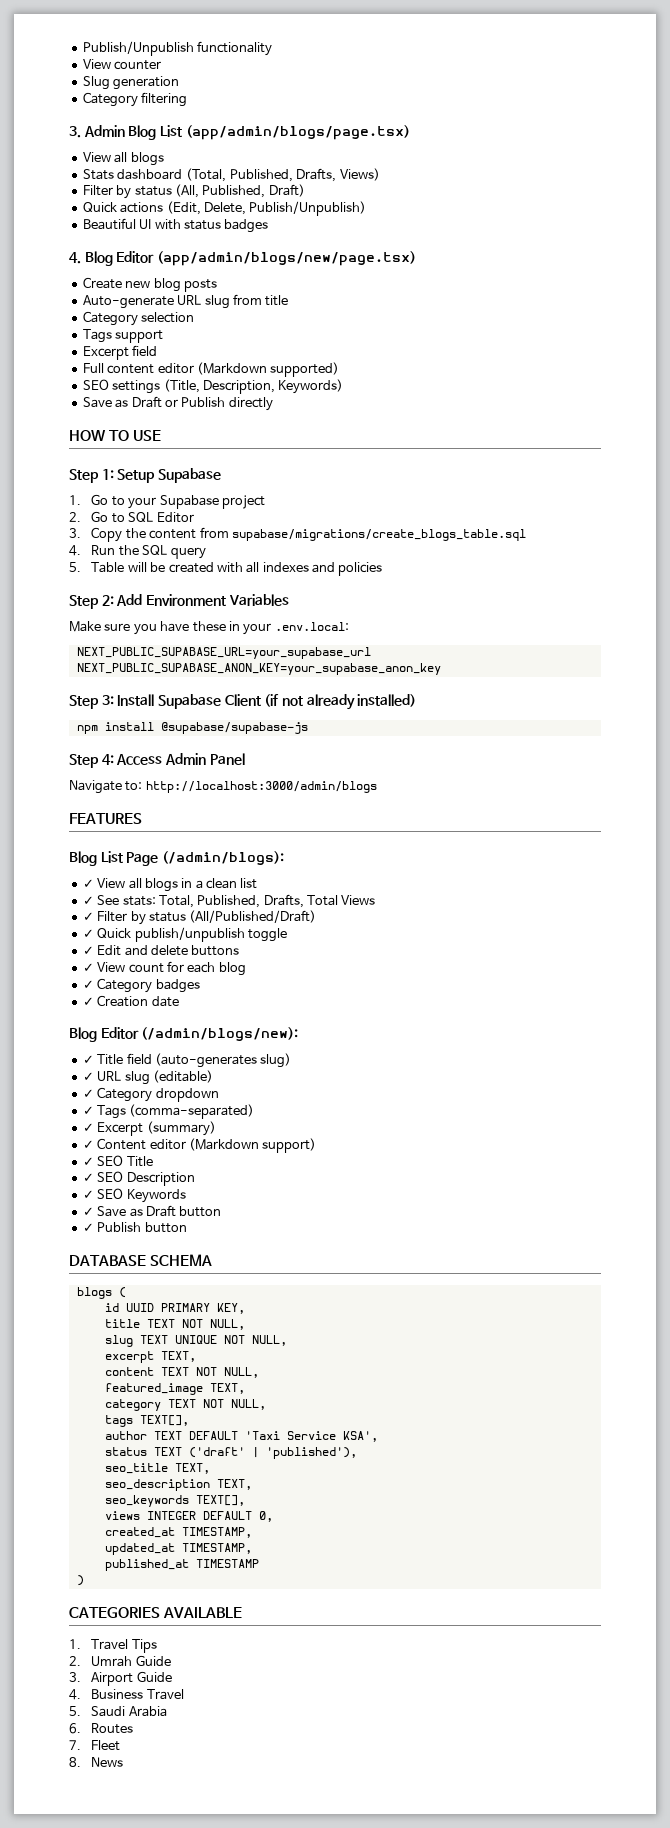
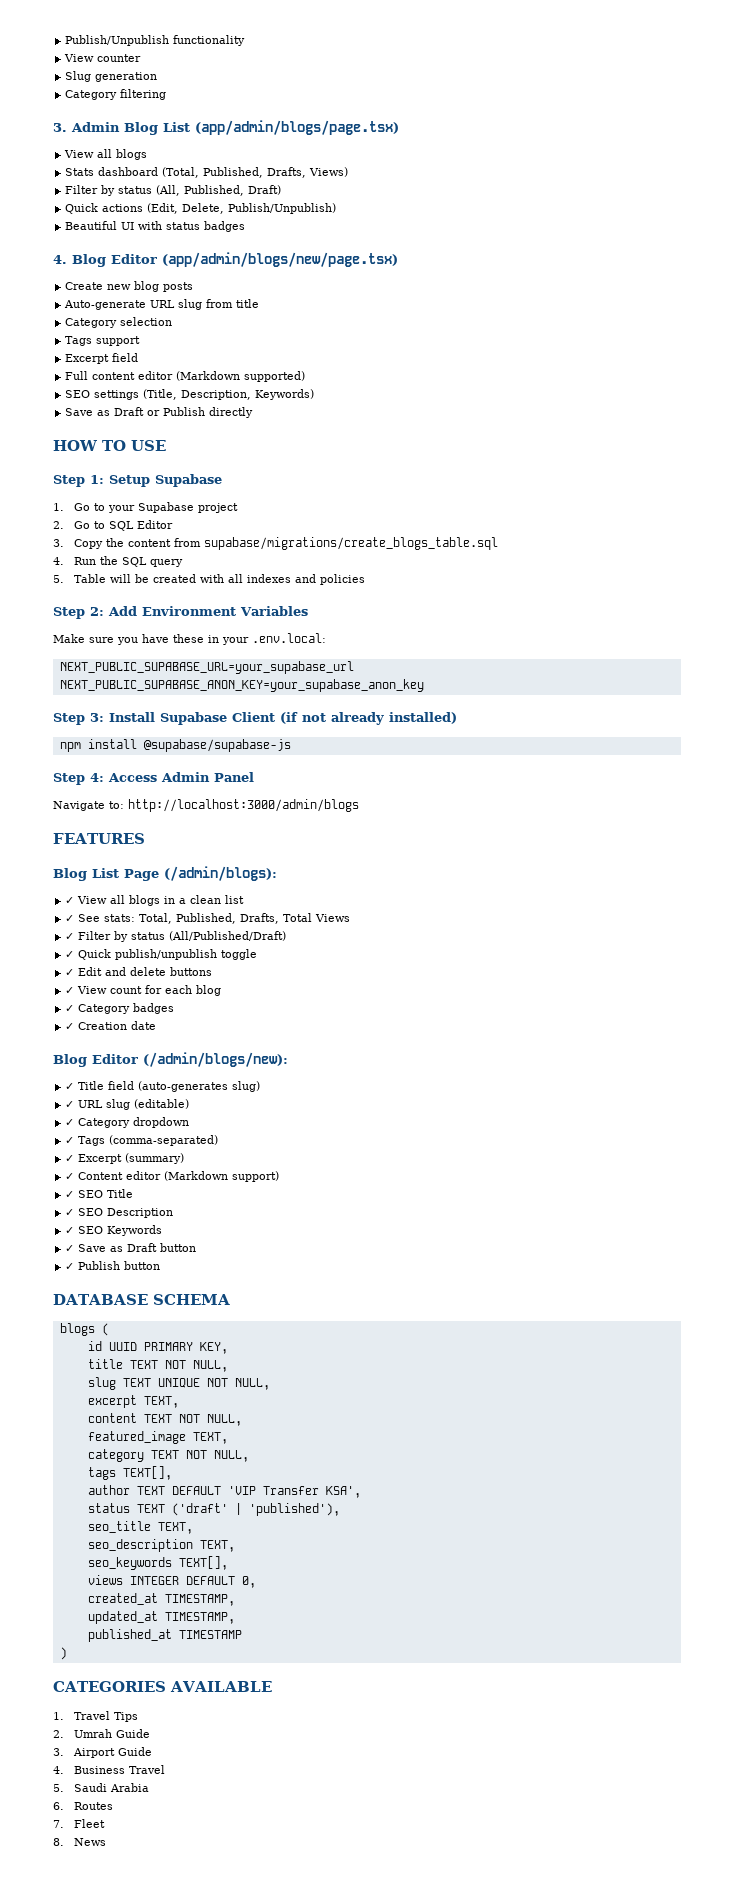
- author TEXT DEFAULT 'Taxi Service KSA',
+ author TEXT DEFAULT 'VIP Transfer KSA',

